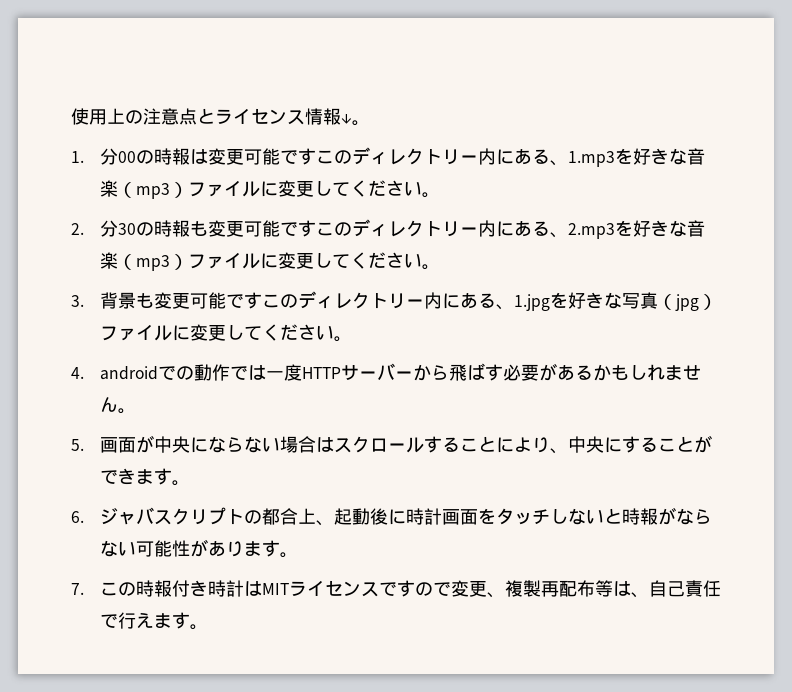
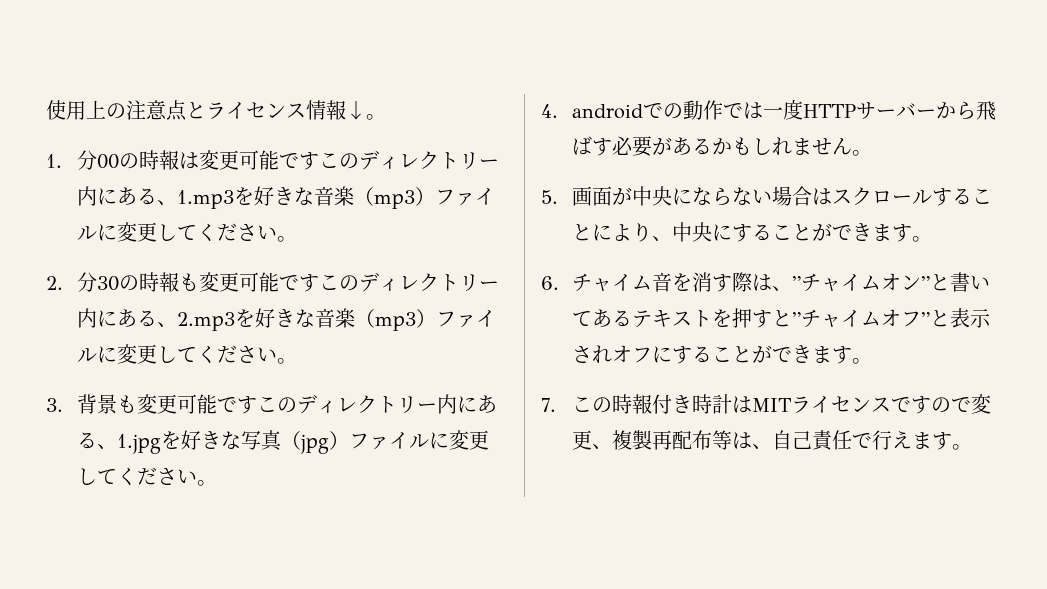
- 6.ジャバスクリプトの都合上、起動後に時計画面をタッチしないと時報がならない可能性があります。
+ 6.チャイム音を消す際は、”チャイムオン”と書いてあるテキストを押すと”チャイムオフ”と表示されオフにすることができます。

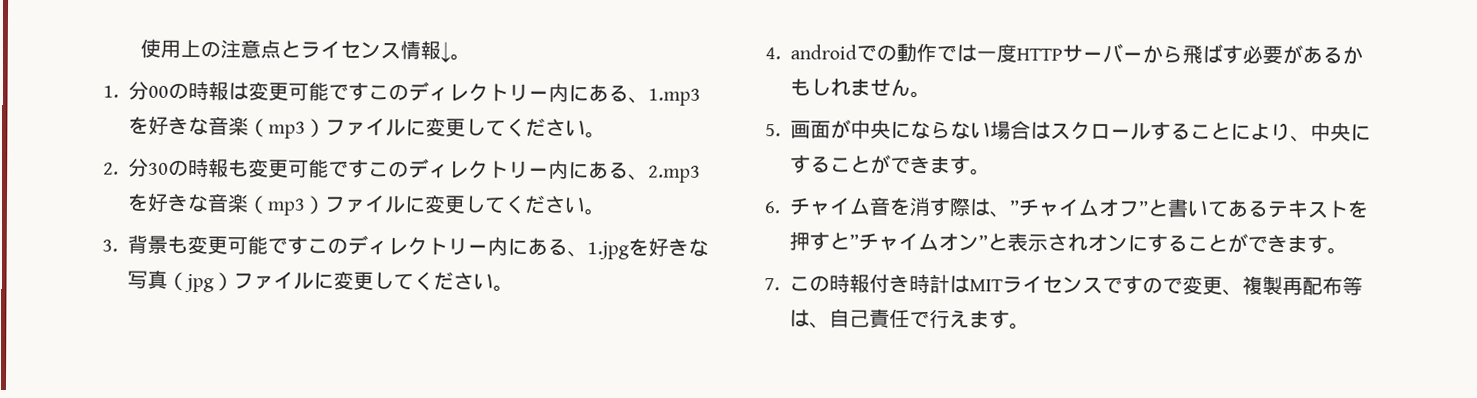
- 6.チャイム音を消す際は、”チャイムオン”と書いてあるテキストを押すと”チャイムオフ”と表示されオフにすることができます。
+ 6.チャイム音を消す際は、”チャイムオフ”と書いてあるテキストを押すと”チャイムオン”と表示されオンにすることができます。

